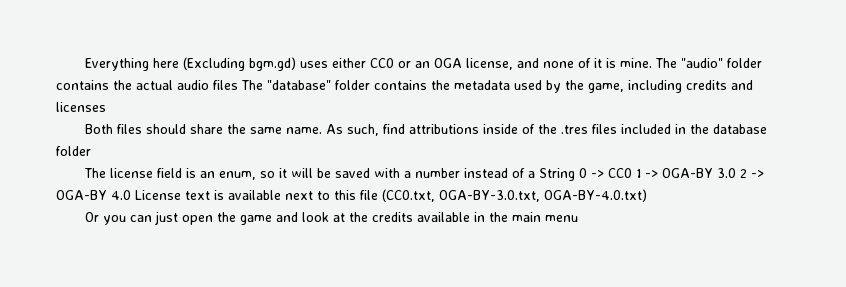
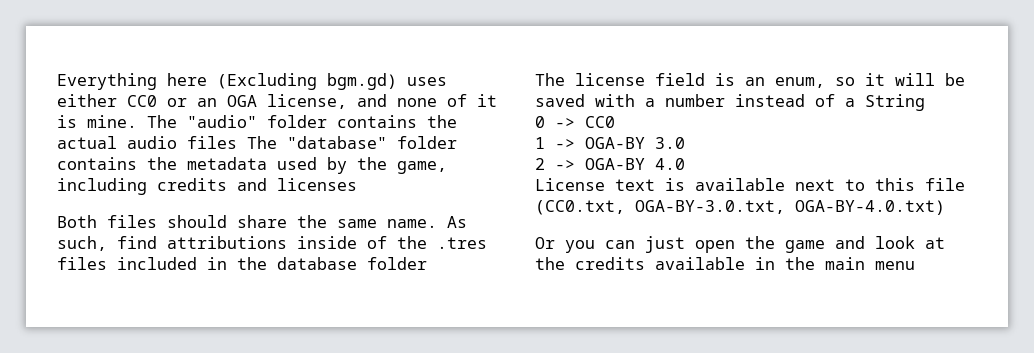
- The license field is an enum, so it will be saved with a number instead of a String 0 -> CC0 1 -> OGA-BY 3.0 2 -> OGA-BY 4.0 License text is available next to this file (CC0.txt, OGA-BY-3.0.txt, OGA-BY-4.0.txt)
+ The license field is an enum, so it will be saved with a number instead of a String
+ 0 -> CC0
+ 1 -> OGA-BY 3.0
+ 2 -> OGA-BY 4.0
+ License text is available next to this file (CC0.txt, OGA-BY-3.0.txt, OGA-BY-4.0.txt)

